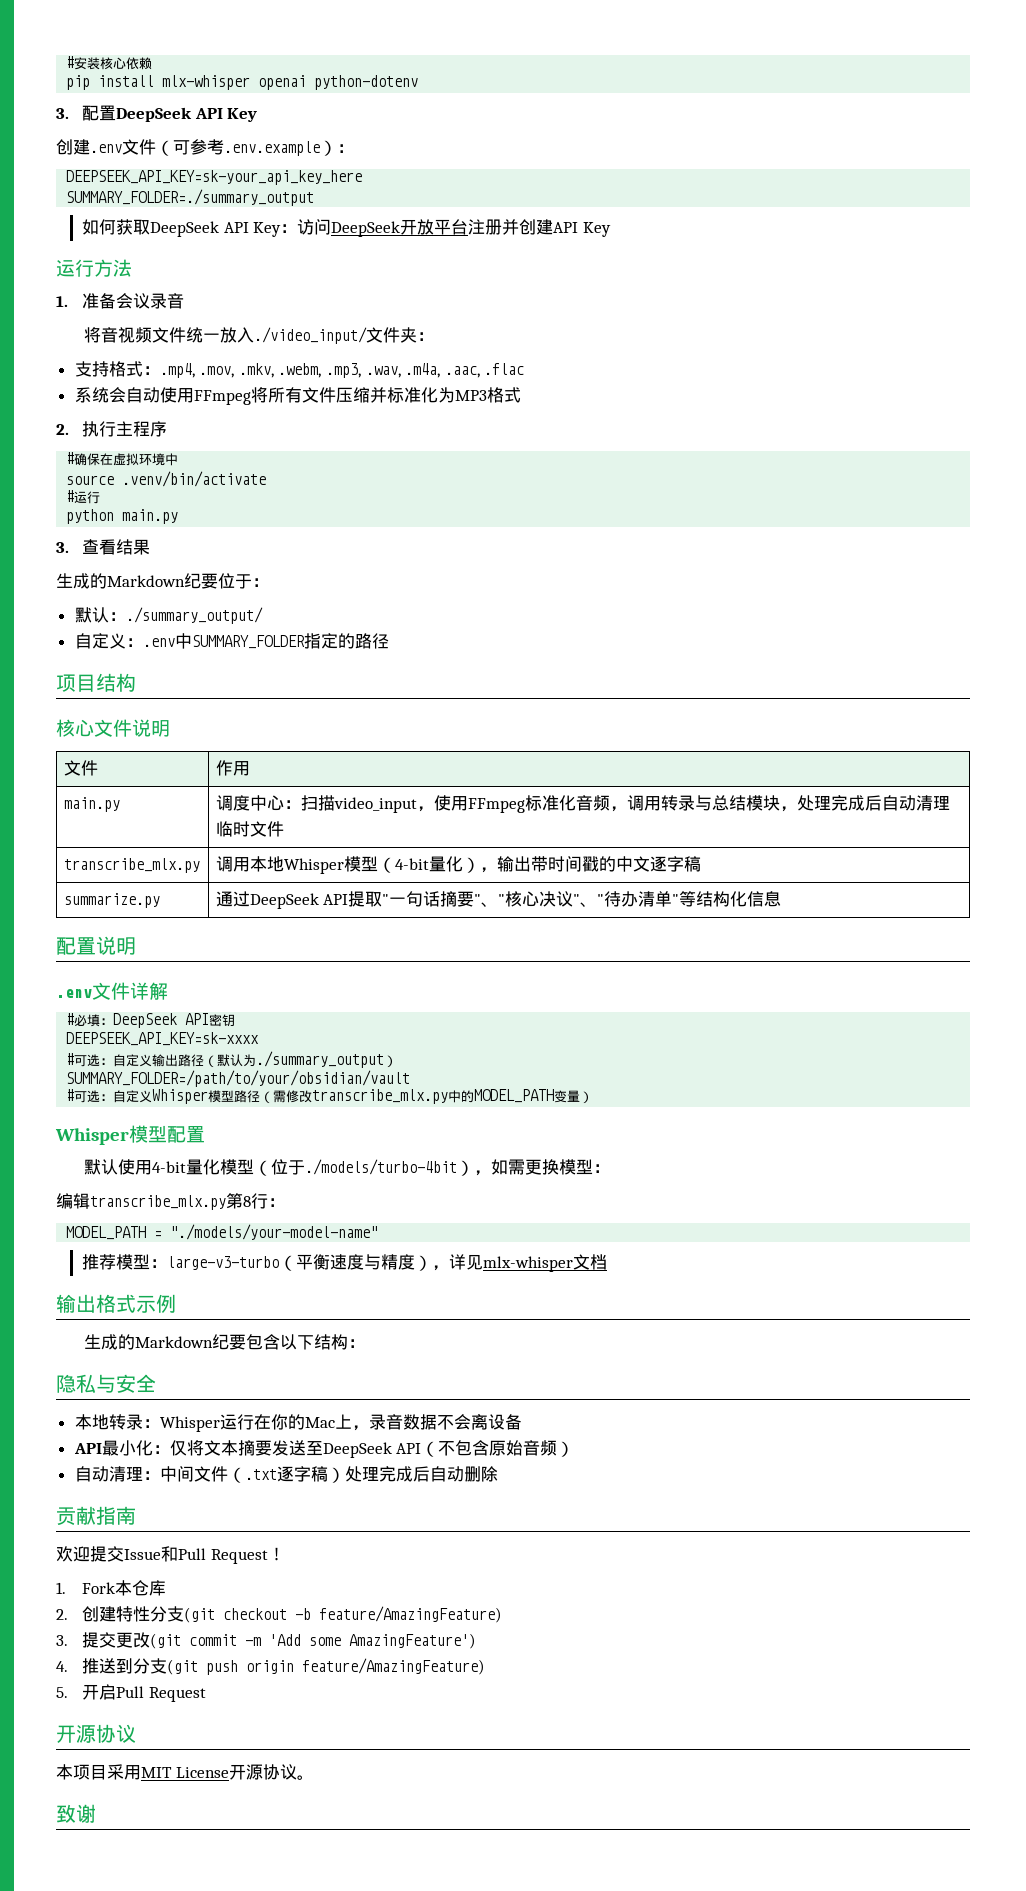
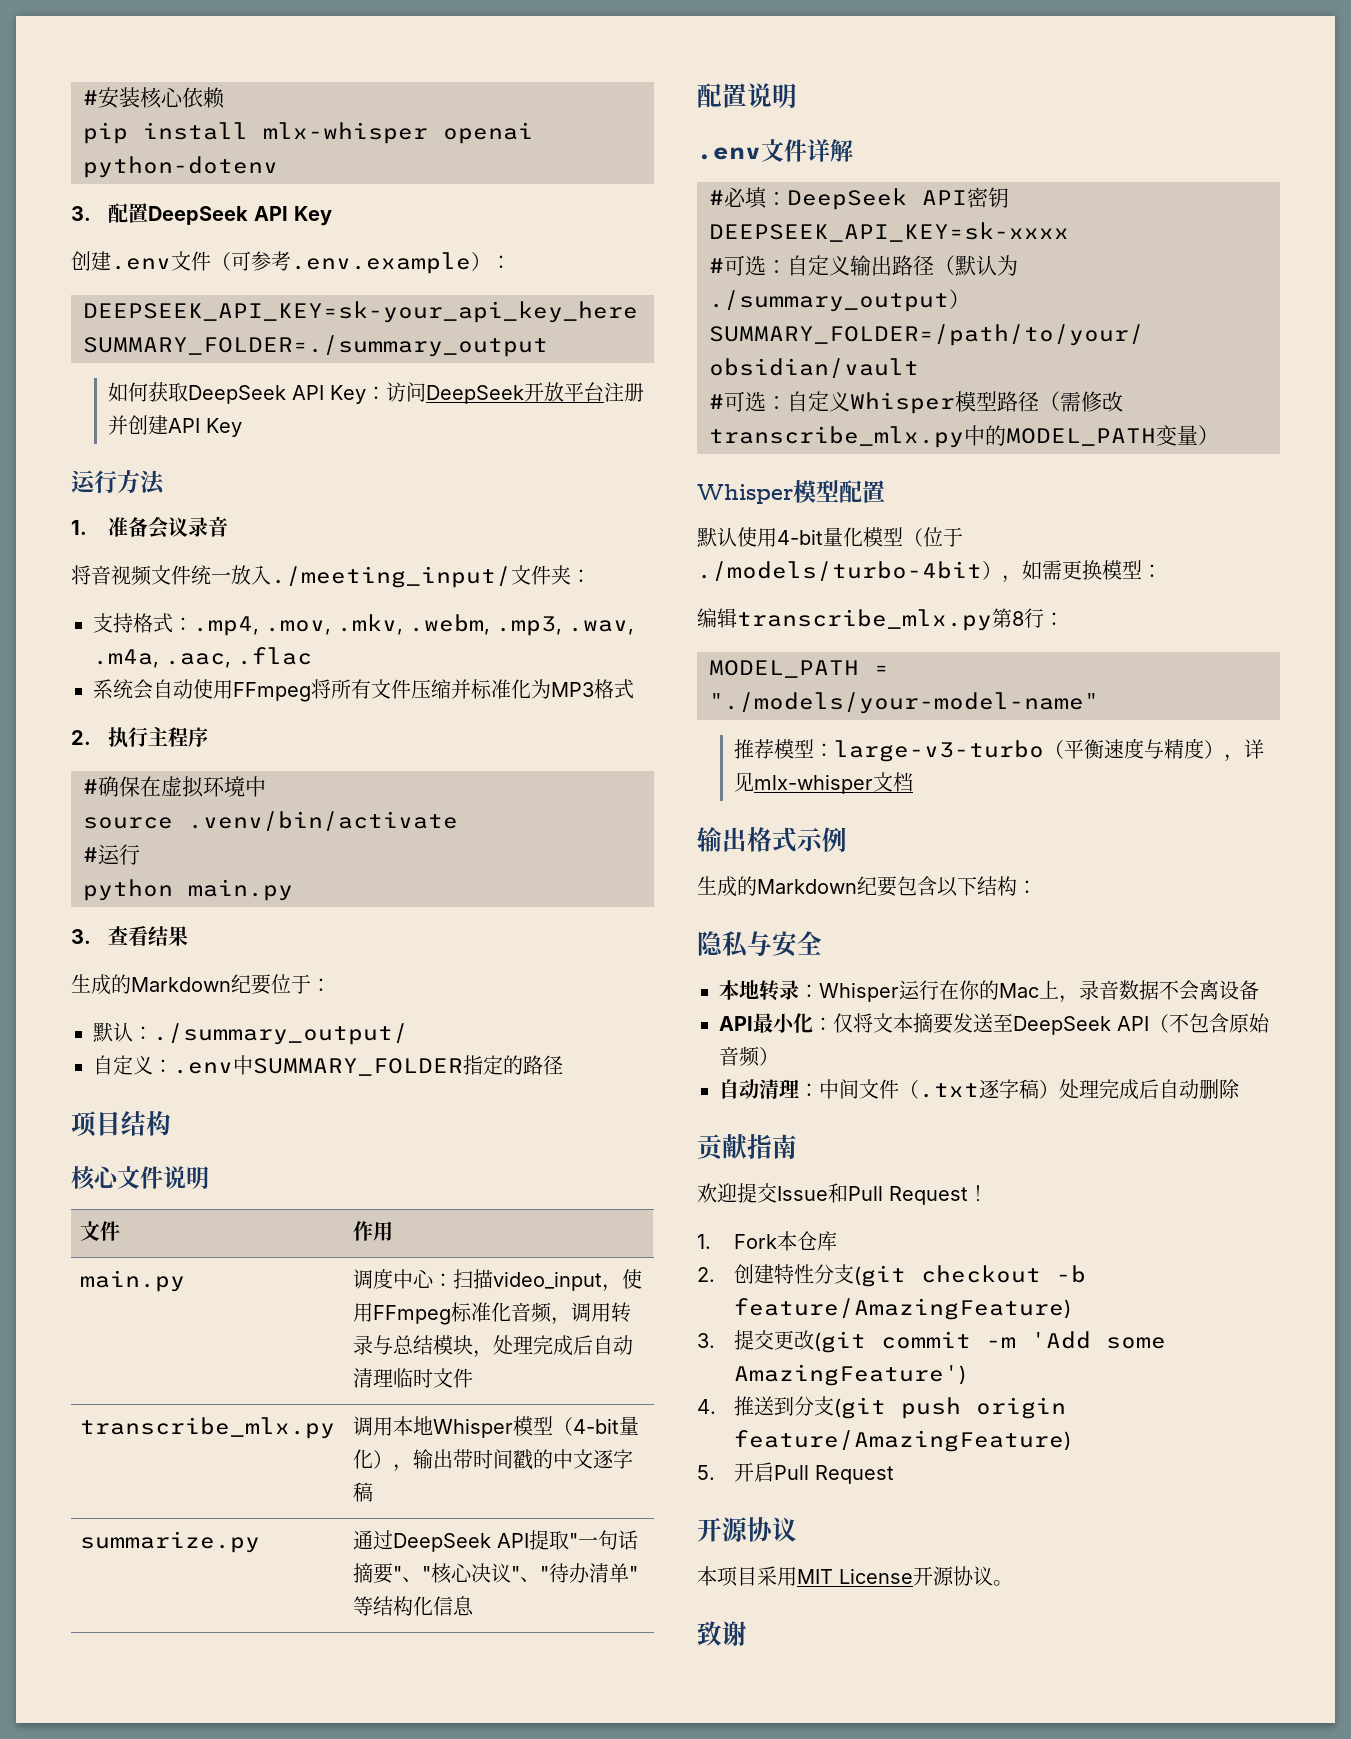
- 将音视频文件统一放入./video_input/文件夹：
+ 将音视频文件统一放入./meeting_input/文件夹：

